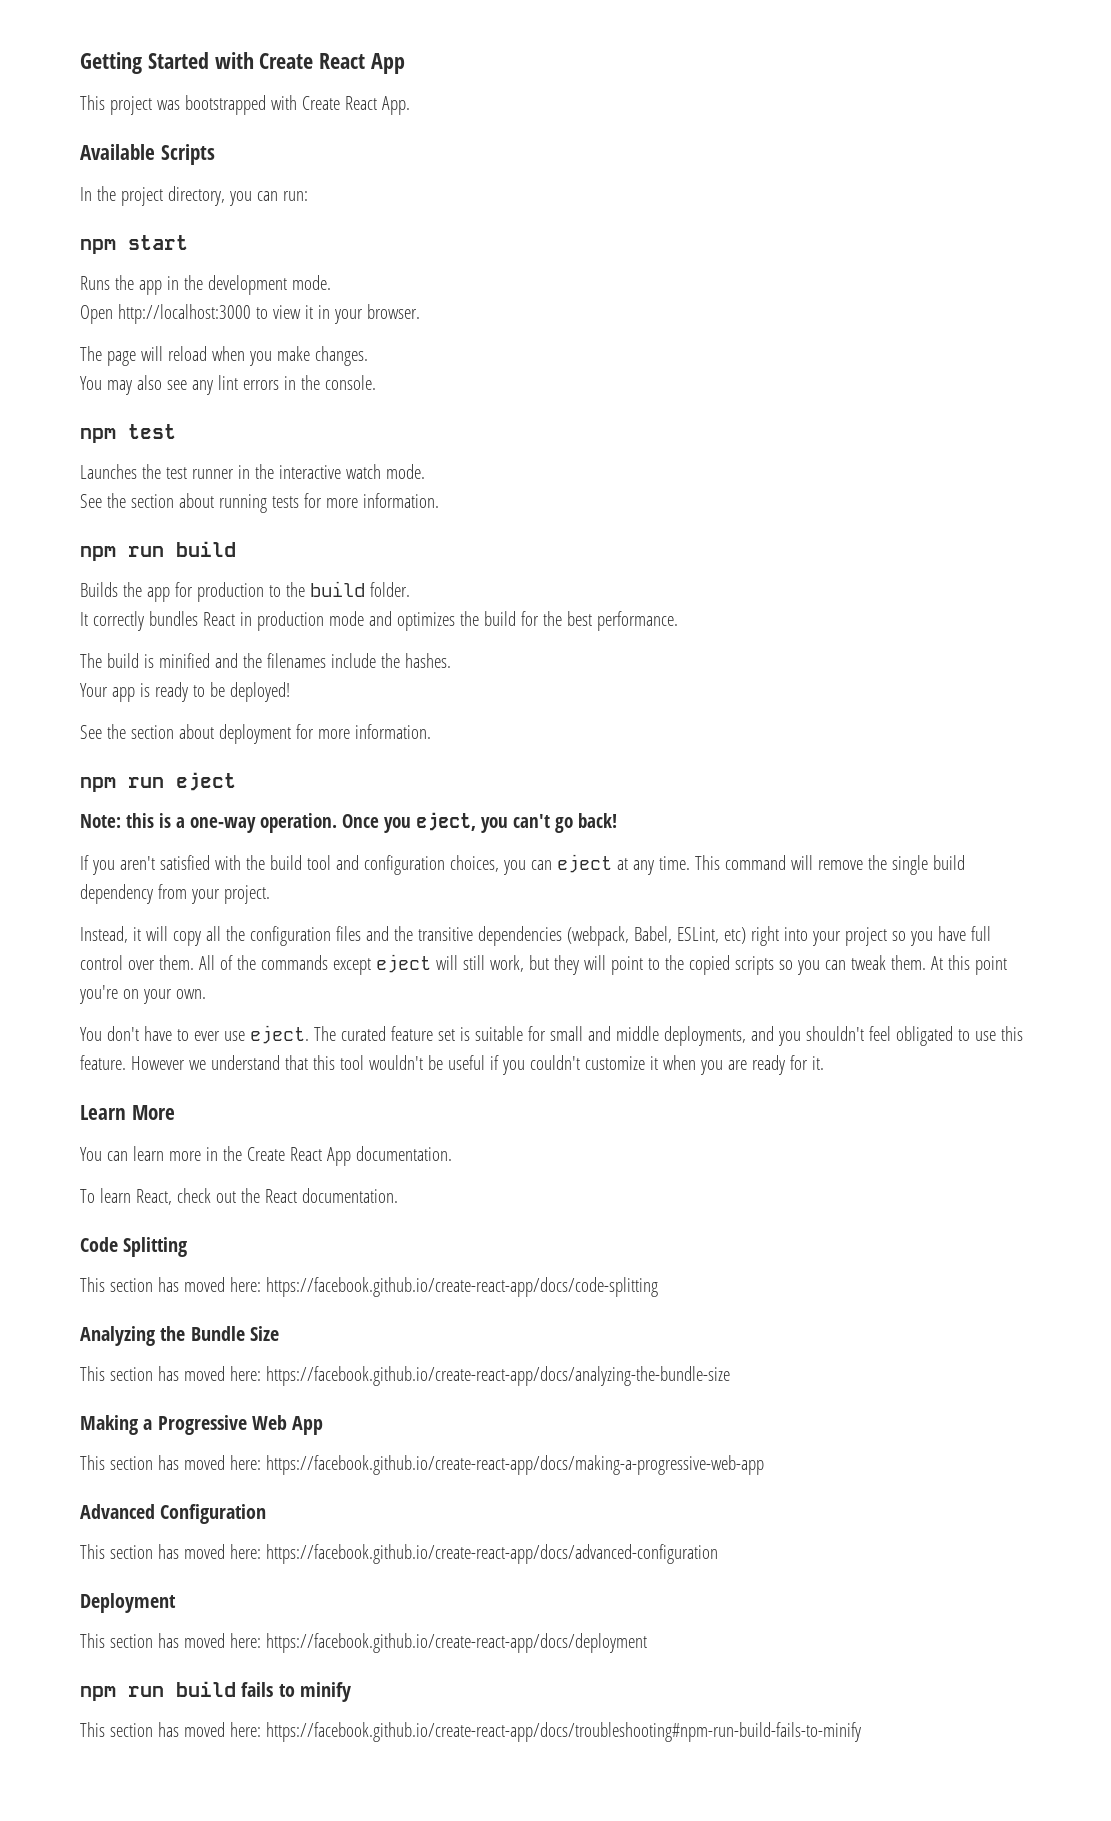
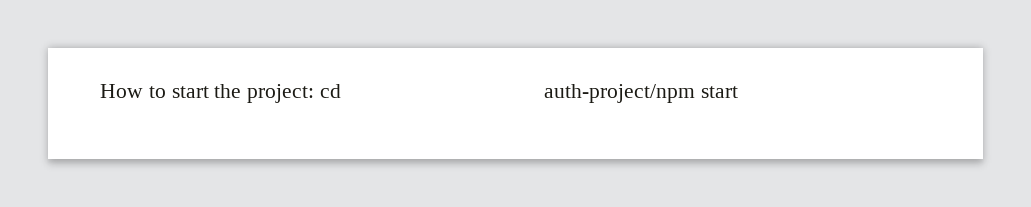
- Getting Started with Create React App
- This project was bootstrapped with Create React App.
- Available Scripts
- In the project directory, you can run:
- npm start
- Runs the app in the development mode.
- Open http://localhost:3000 to view it in your browser.
- The page will reload when you make changes.
- You may also see any lint errors in the console.
- npm test
- Launches the test runner in the interactive watch mode.
- See the section about running tests for more information.
- npm run build
- Builds the app for production to the build folder.
- It correctly bundles React in production mode and optimizes the build for the best performance.
- The build is minified and the filenames include the hashes.
- Your app is ready to be deployed!
- See the section about deployment for more information.
- npm run eject
- Note: this is a one-way operation. Once you eject, you can't go back!
- If you aren't satisfied with the build tool and configuration choices, you can eject at any time. This command will remove the single build dependency from your project.
- Instead, it will copy all the configuration files and the transitive dependencies (webpack, Babel, ESLint, etc) right into your project so you have full control over them. All of the commands except eject will still work, but they will point to the copied scripts so you can tweak them. At this point you're on your own.
- You don't have to ever use eject. The curated feature set is suitable for small and middle deployments, and you shouldn't feel obligated to use this feature. However we understand that this tool wouldn't be useful if you couldn't customize it when you are ready for it.
- Learn More
- You can learn more in the Create React App documentation.
- To learn React, check out the React documentation.
- Code Splitting
- This section has moved here: https://facebook.github.io/create-react-app/docs/code-splitting
- Analyzing the Bundle Size
- This section has moved here: https://facebook.github.io/create-react-app/docs/analyzing-the-bundle-size
- Making a Progressive Web App
- This section has moved here: https://facebook.github.io/create-react-app/docs/making-a-progressive-web-app
- Advanced Configuration
- This section has moved here: https://facebook.github.io/create-react-app/docs/advanced-configuration
- Deployment
- This section has moved here: https://facebook.github.io/create-react-app/docs/deployment
- npm run build fails to minify
- This section has moved here: https://facebook.github.io/create-react-app/docs/troubleshooting#npm-run-build-fails-to-minify
+ How to start the project: cd auth-project/npm start

